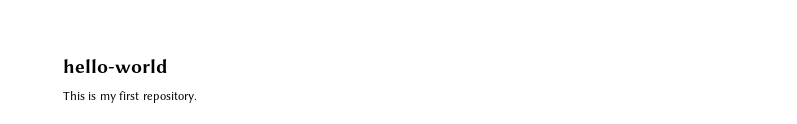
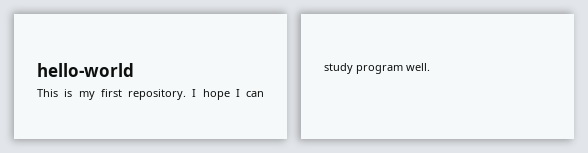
+ I hope I can study program well.

